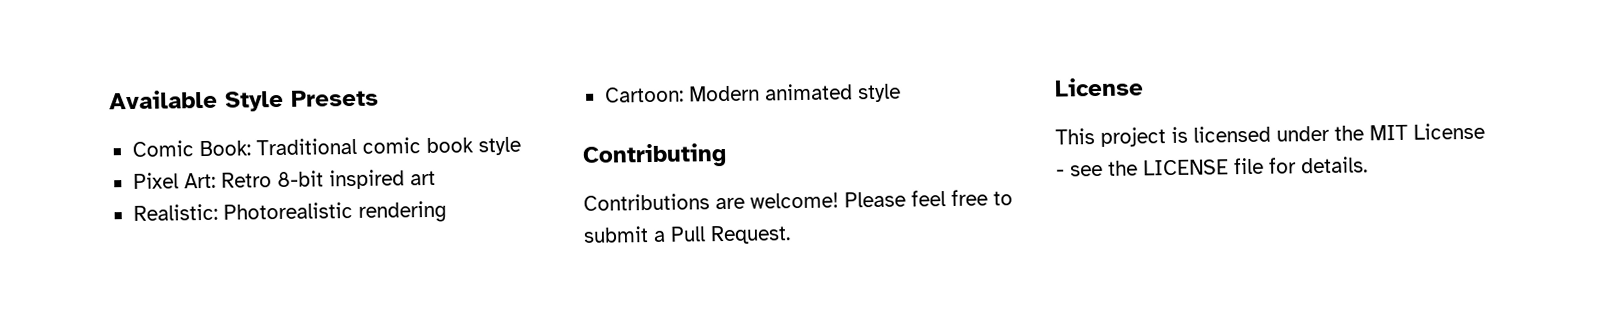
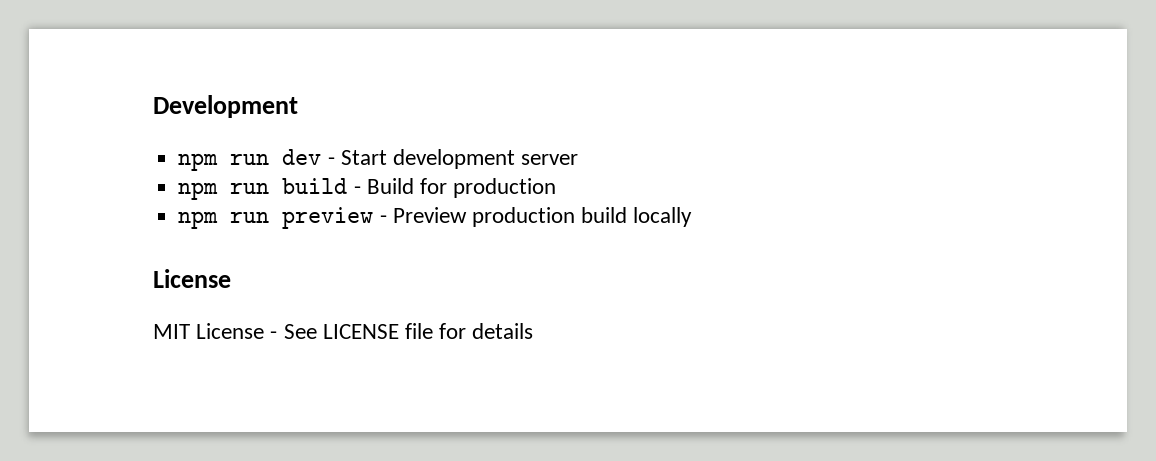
- Available Style Presets
- Comic Book: Traditional comic book style
- Pixel Art: Retro 8-bit inspired art
- Realistic: Photorealistic rendering
- Cartoon: Modern animated style
- Contributing
- Contributions are welcome! Please feel free to submit a Pull Request.
+ Development
+ npm run dev - Start development server
+ npm run build - Build for production
+ npm run preview - Preview production build locally
  License
- This project is licensed under the MIT License - see the LICENSE file for details.
+ MIT License - See LICENSE file for details

